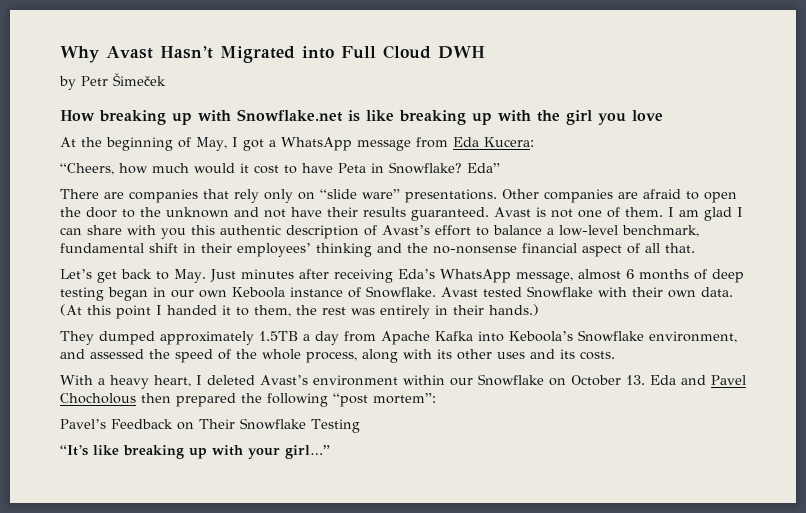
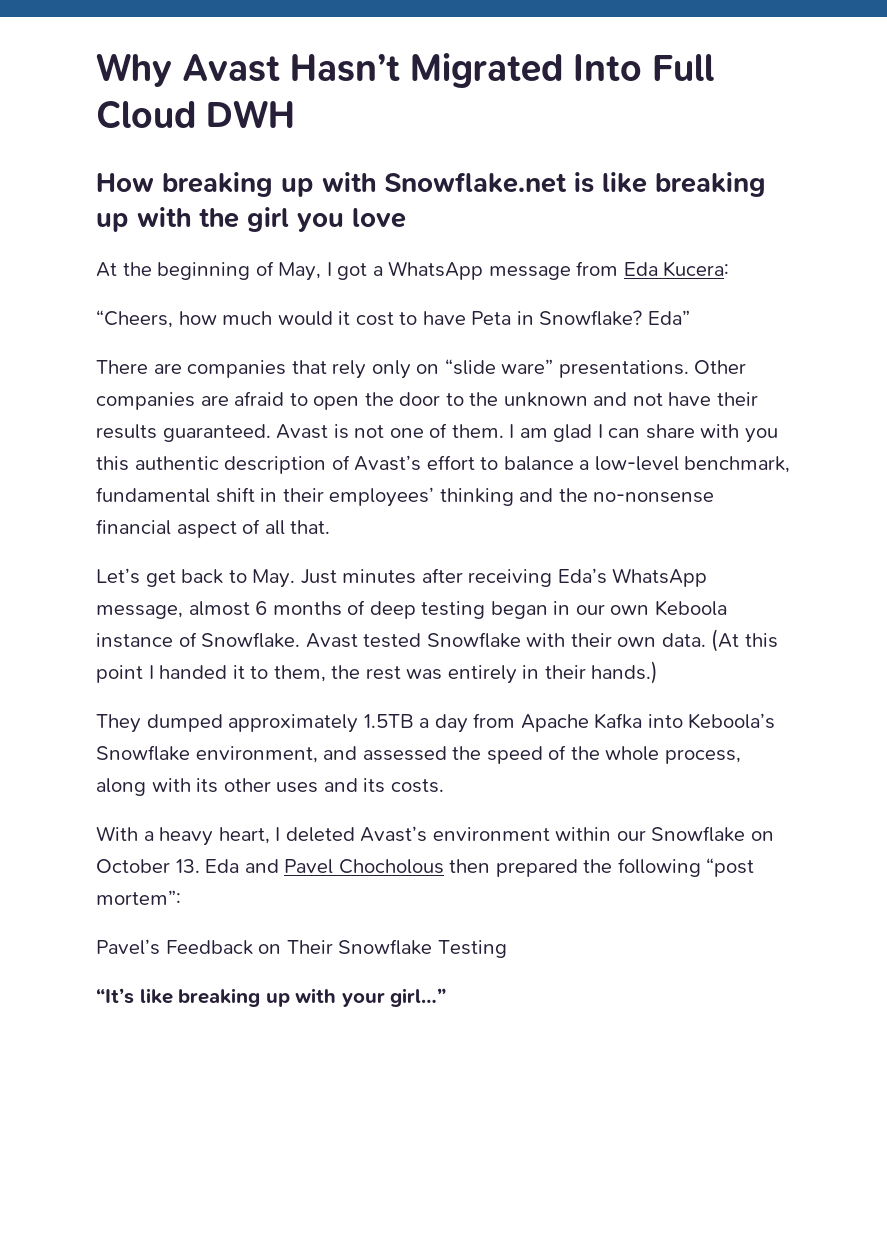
- Why Avast Hasn’t Migrated into Full Cloud DWH
+ Why Avast Hasn’t Migrated Into Full Cloud DWH
- by Petr Šimeček

